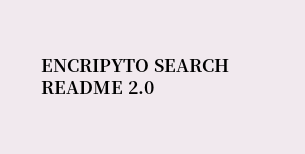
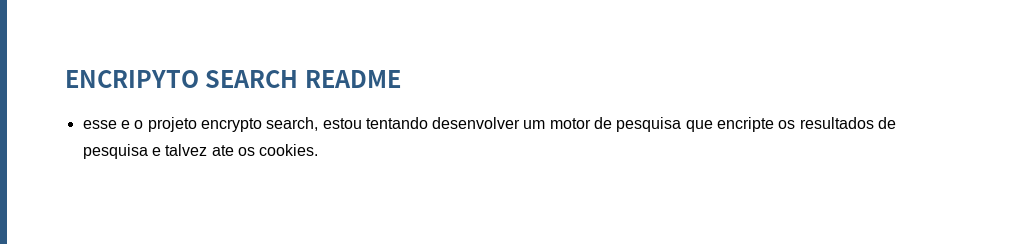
- ENCRIPYTO SEARCH README 2.0
+ ENCRIPYTO SEARCH README
+ esse e o projeto encrypto search, estou tentando desenvolver um motor de pesquisa que encripte os resultados de pesquisa e talvez ate os cookies.

